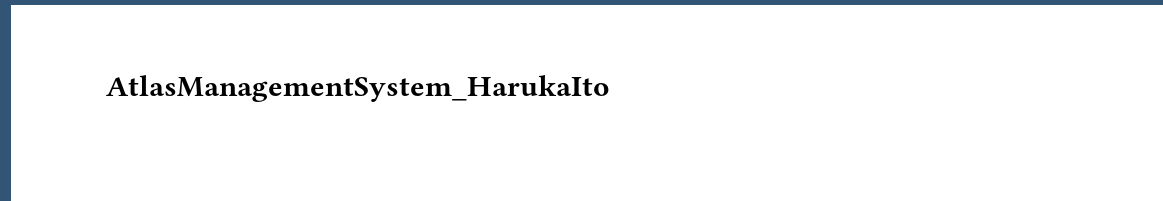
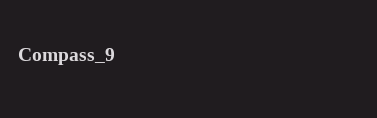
- AtlasManagementSystem_HarukaIto
+ Compass_9

